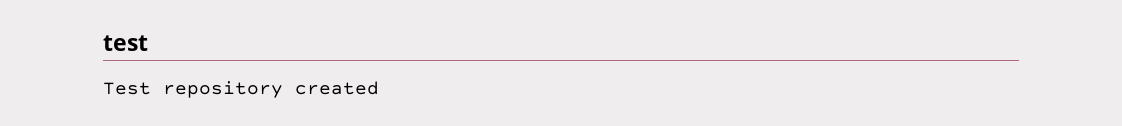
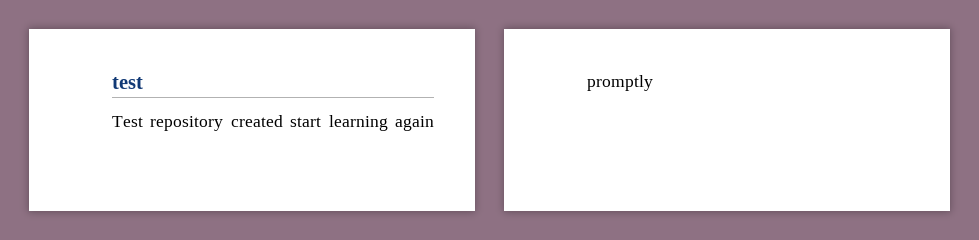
- Test repository created
+ Test repository created start learning again promptly

